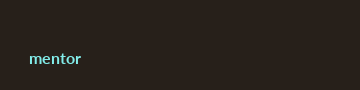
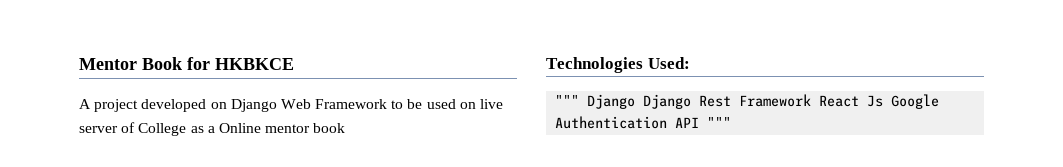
- mentor
+ Mentor Book for HKBKCE
+ A project developed on Django Web Framework to be used on live server of College as a Online mentor book
+ Technologies Used:
+ """ Django Django Rest Framework React Js Google Authentication API """

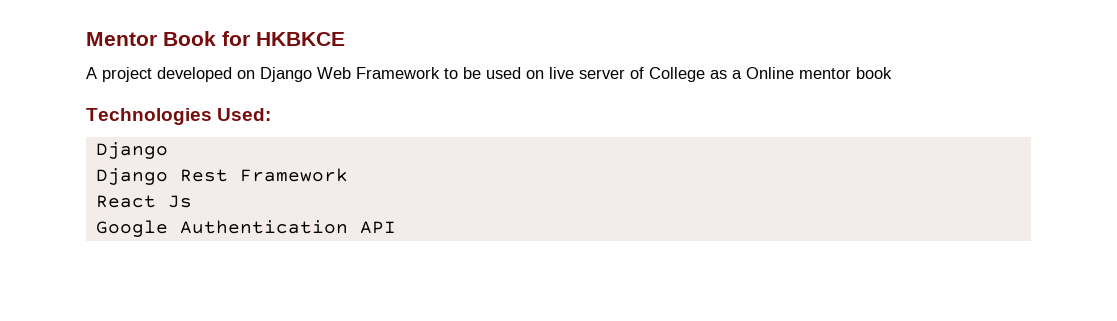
  Technologies Used:
- """ Django Django Rest Framework React Js Google Authentication API """
+ Django
+ Django Rest Framework
+ React Js
+ Google Authentication API

